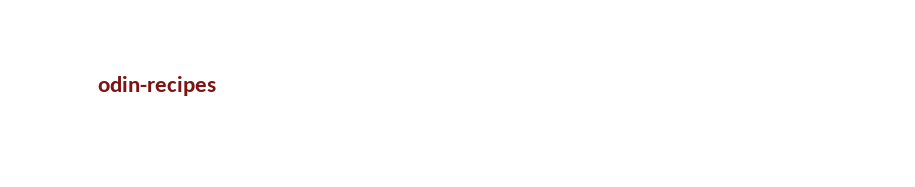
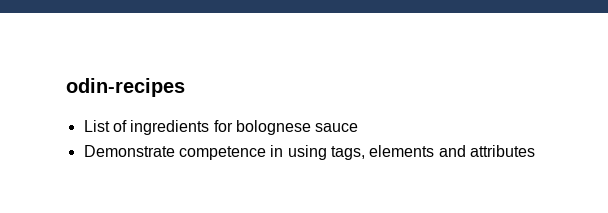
+ List of ingredients for bolognese sauce
+ Demonstrate competence in using tags, elements and attributes

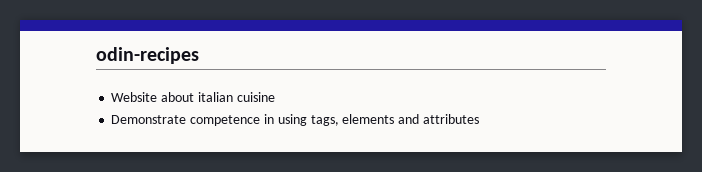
- List of ingredients for bolognese sauce
+ Website about italian cuisine

